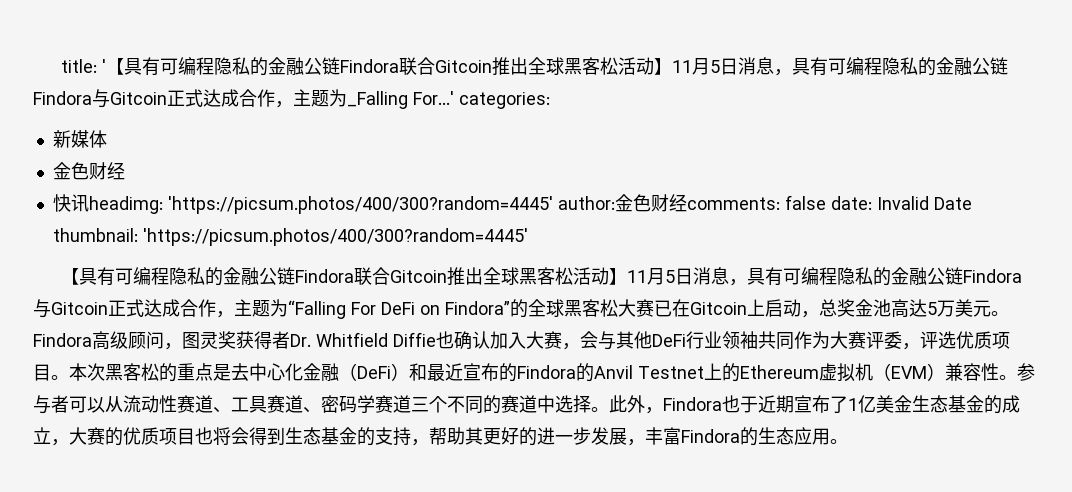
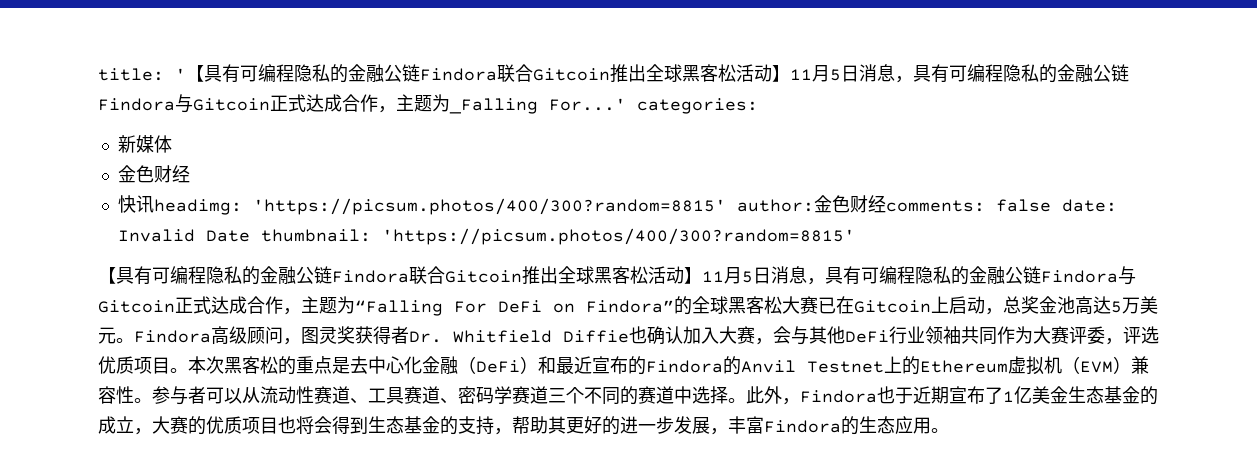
- 快讯headimg: 'https://picsum.photos/400/300?random=4445' author:金色财经comments: false date: Invalid Date thumbnail: 'https://picsum.photos/400/300?random=4445'
+ 快讯headimg: 'https://picsum.photos/400/300?random=8815' author:金色财经comments: false date: Invalid Date thumbnail: 'https://picsum.photos/400/300?random=8815'

